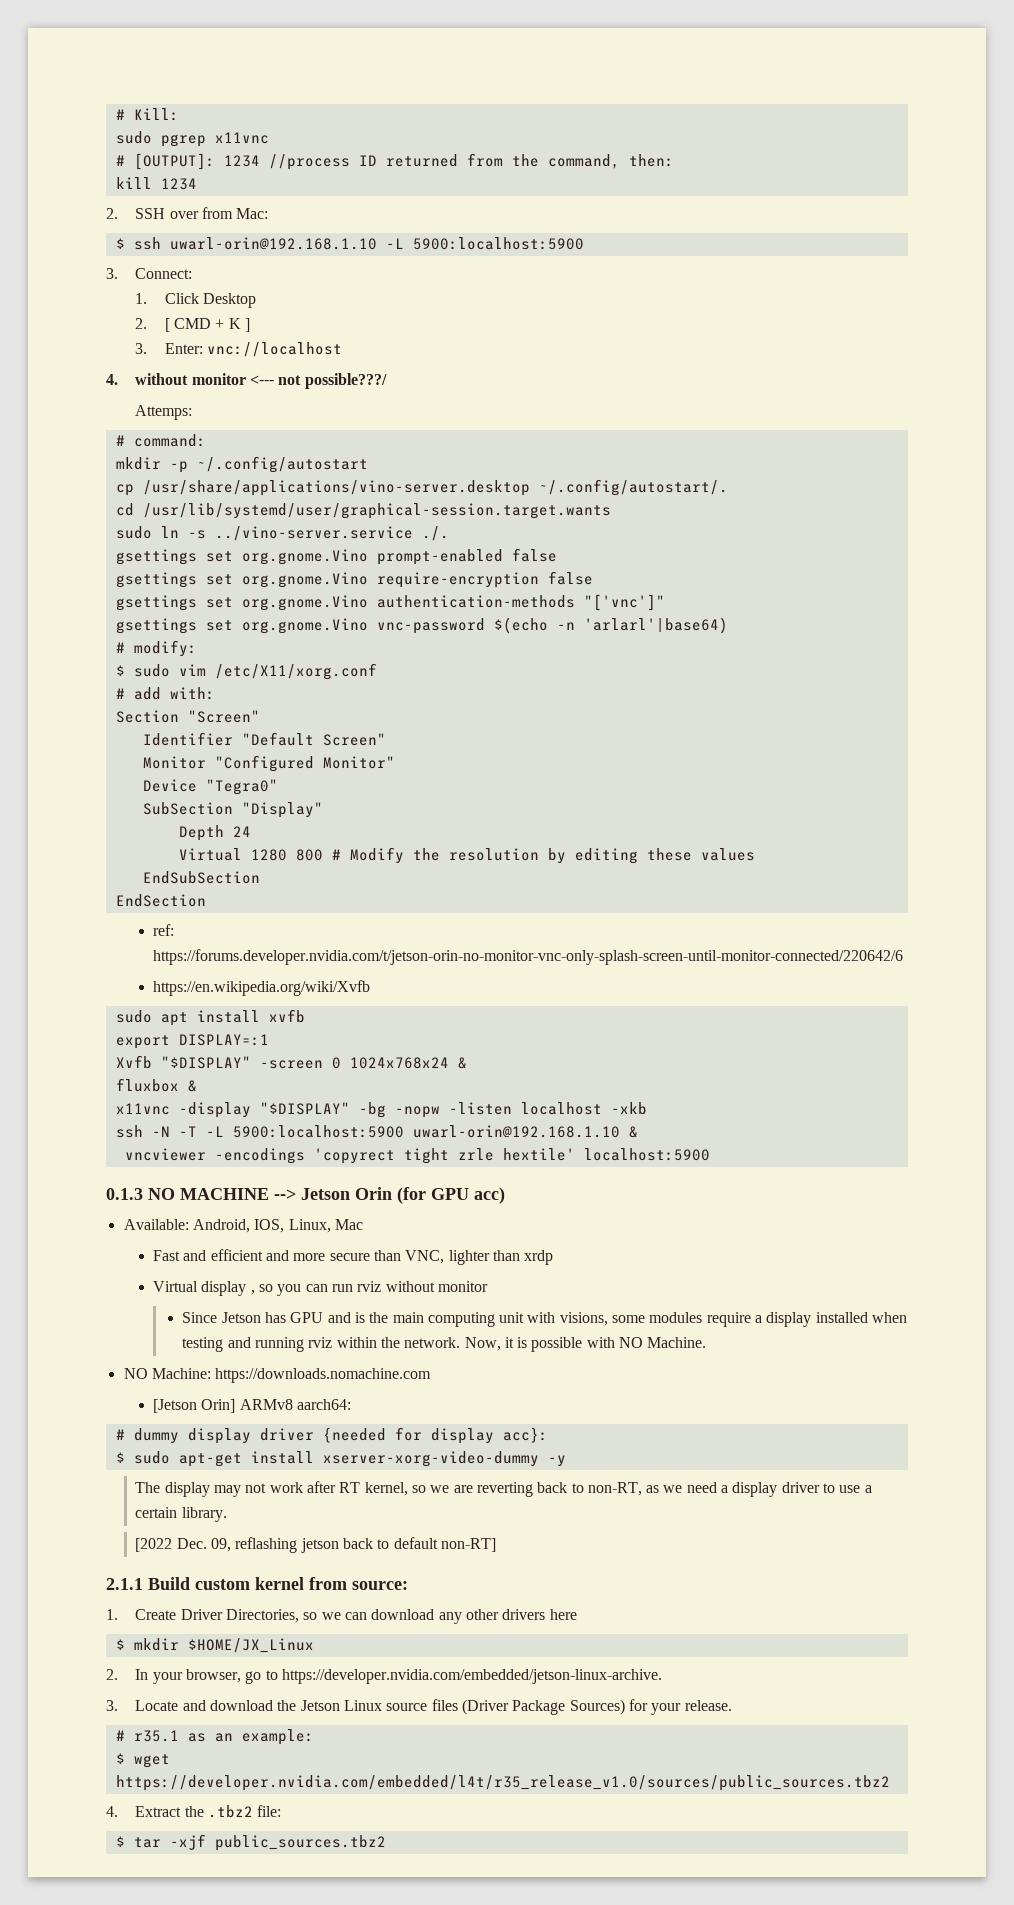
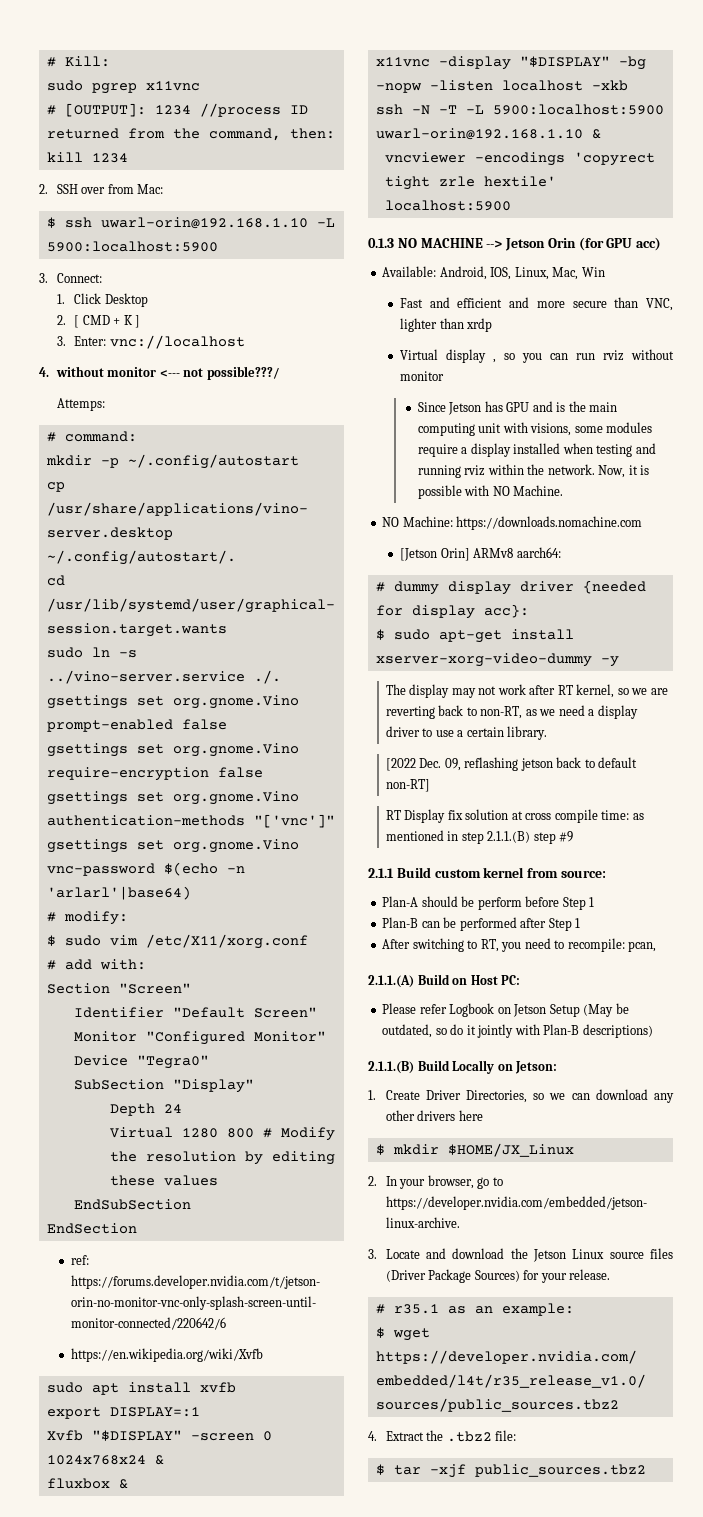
- Available: Android, IOS, Linux, Mac
+ Available: Android, IOS, Linux, Mac, Win
+ RT Display fix solution at cross compile time: as mentioned in step 2.1.1.(B) step #9
+ Plan-A should be perform before Step 1
+ Plan-B can be performed after Step 1
+ After switching to RT, you need to recompile: pcan,
+ 2.1.1.(A) Build on Host PC:
+ Please refer Logbook on Jetson Setup (May be outdated, so do it jointly with Plan-B descriptions)
+ 2.1.1.(B) Build Locally on Jetson:

